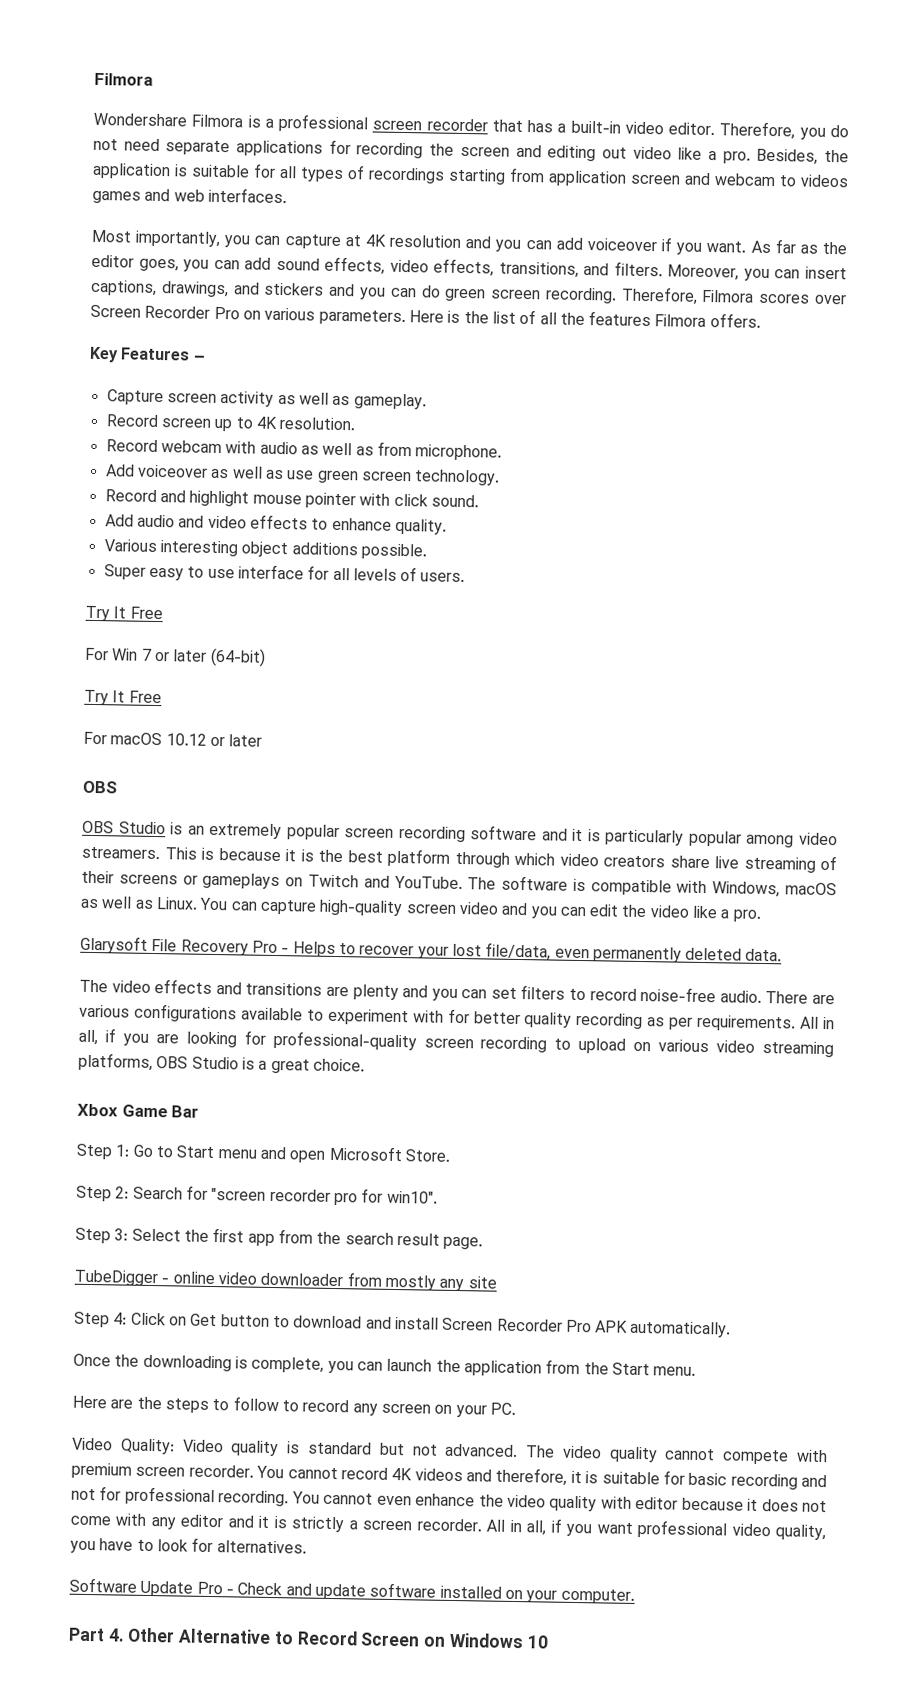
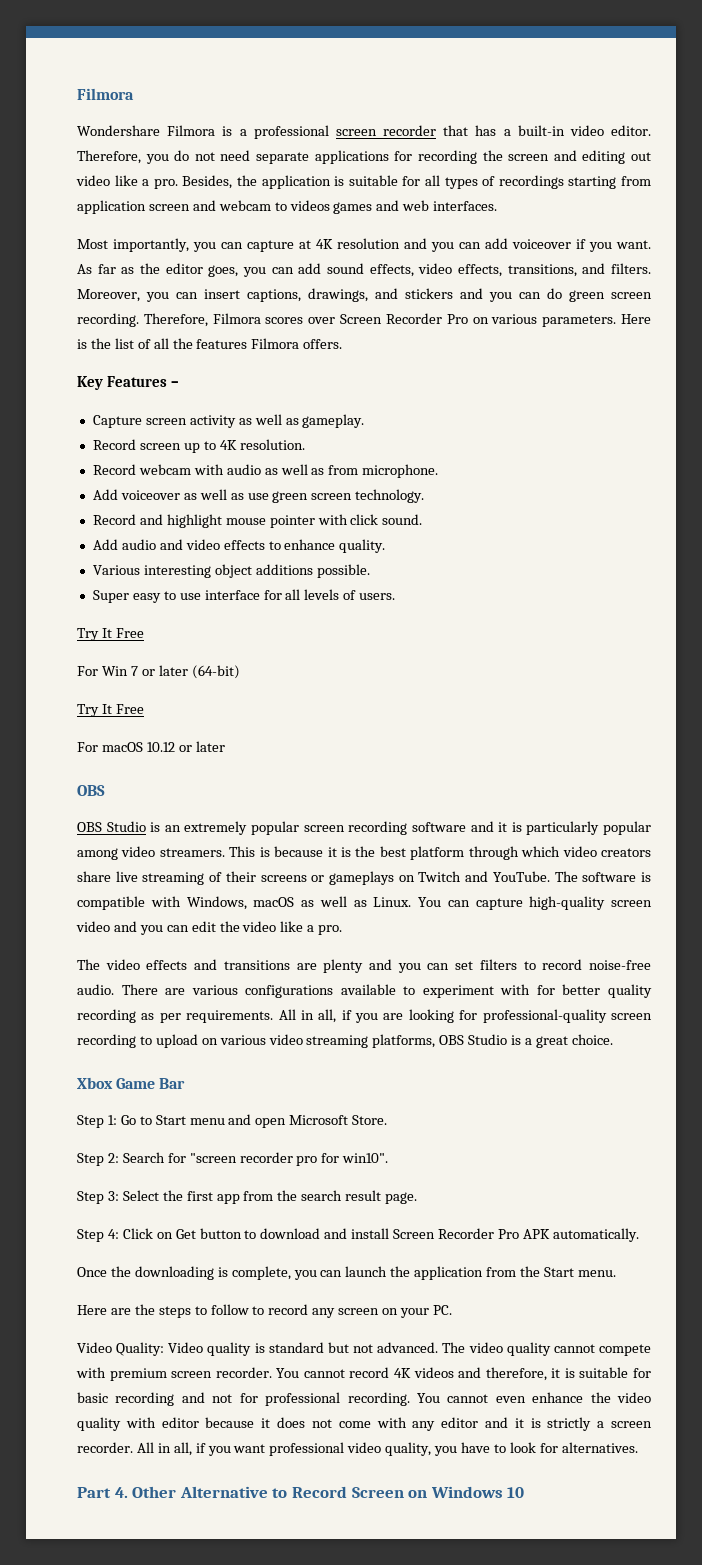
- Glarysoft File Recovery Pro - Helps to recover your lost file/data, even permanently deleted data.
- TubeDigger - online video downloader from mostly any site
- Software Update Pro - Check and update software installed on your computer.

